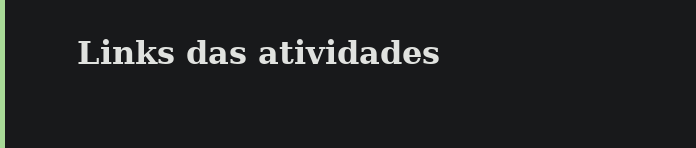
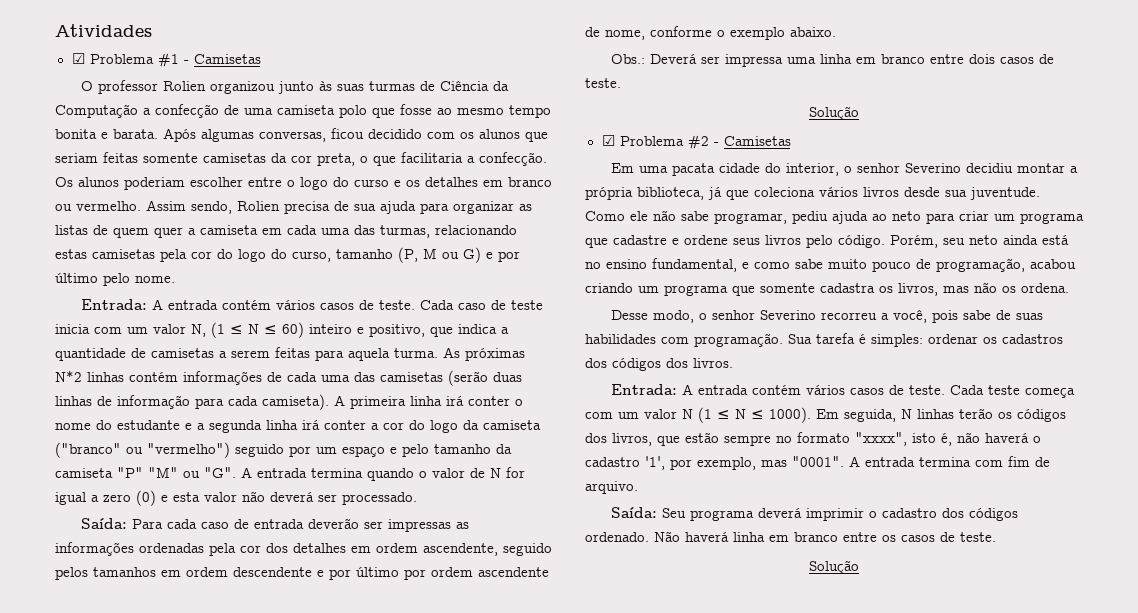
- Links das atividades
+ Atividades
+ ☑ Problema #1 - Camisetas
+ O professor Rolien organizou junto às suas turmas de Ciência da Computação a confecção de uma camiseta polo que fosse ao mesmo tempo bonita e barata. Após algumas conversas, ficou decidido com os alunos que seriam feitas somente camisetas da cor preta, o que facilitaria a confecção. Os alunos poderiam escolher entre o logo do curso e os detalhes em branco ou vermelho. Assim sendo, Rolien precisa de sua ajuda para organizar as listas de quem quer a camiseta em cada uma das turmas, relacionando estas camisetas pela cor do logo do curso, tamanho (P, M ou G) e por último pelo nome.
+ Entrada: A entrada contém vários casos de teste. Cada caso de teste inicia com um valor N, (1 ≤ N ≤ 60) inteiro e positivo, que indica a quantidade de camisetas a serem feitas para aquela turma. As próximas N*2 linhas contém informações de cada uma das camisetas (serão duas linhas de informação para cada camiseta). A primeira linha irá conter o nome do estudante e a segunda linha irá conter a cor do logo da camiseta ("branco" ou "vermelho") seguido por um espaço e pelo tamanho da camiseta "P" "M" ou "G". A entrada termina quando o valor de N for igual a zero (0) e esta valor não deverá ser processado.
+ Saída: Para cada caso de entrada deverão ser impressas as informações ordenadas pela cor dos detalhes em ordem ascendente, seguido pelos tamanhos em ordem descendente e por último por ordem ascendente de nome, conforme o exemplo abaixo.
+ Obs.: Deverá ser impressa uma linha em branco entre dois casos de teste.
+ Solução
+ ☑ Problema #2 - Camisetas
+ Em uma pacata cidade do interior, o senhor Severino decidiu montar a própria biblioteca, já que coleciona vários livros desde sua juventude. Como ele não sabe programar, pediu ajuda ao neto para criar um programa que cadastre e ordene seus livros pelo código. Porém, seu neto ainda está no ensino fundamental, e como sabe muito pouco de programação, acabou criando um programa que somente cadastra os livros, mas não os ordena.
+ Desse modo, o senhor Severino recorreu a você, pois sabe de suas habilidades com programação. Sua tarefa é simples: ordenar os cadastros dos códigos dos livros.
+ Entrada: A entrada contém vários casos de teste. Cada teste começa com um valor N (1 ≤ N ≤ 1000). Em seguida, N linhas terão os códigos dos livros, que estão sempre no formato "xxxx", isto é, não haverá o cadastro '1', por exemplo, mas "0001". A entrada termina com fim de arquivo.
+ Saída: Seu programa deverá imprimir o cadastro dos códigos ordenado. Não haverá linha em branco entre os casos de teste.
+ Solução

